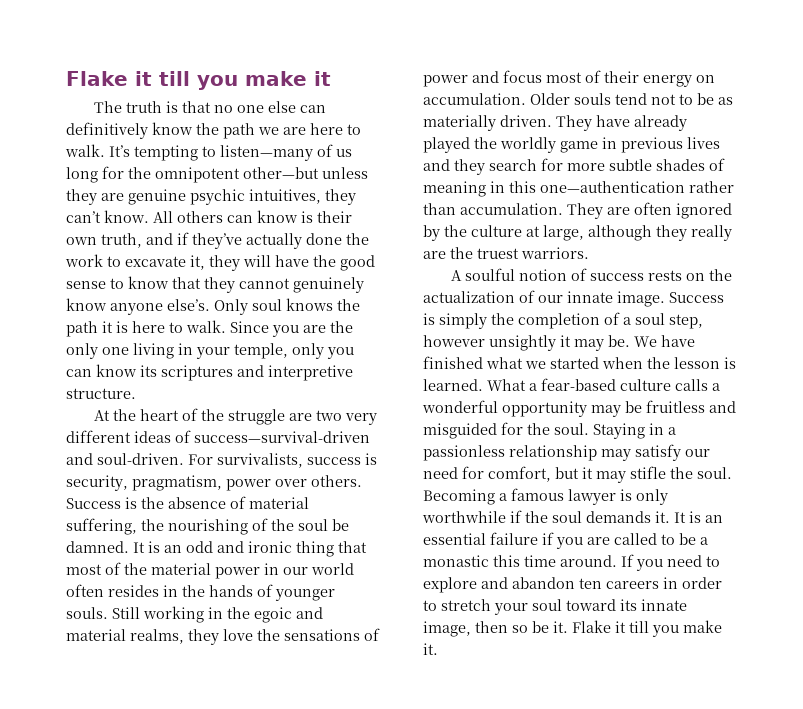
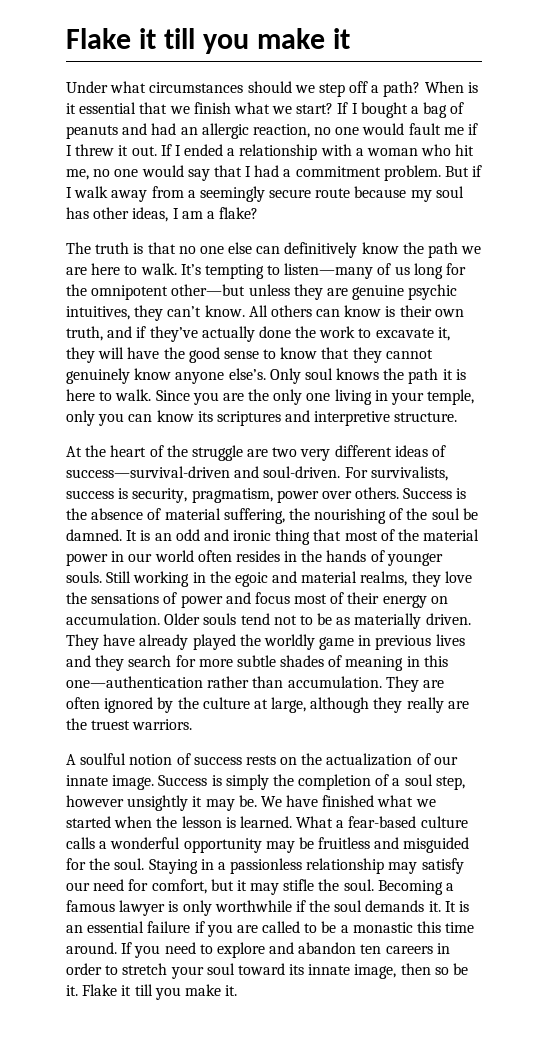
+ Under what circumstances should we step off a path? When is it essential that we finish what we start? If I bought a bag of peanuts and had an allergic reaction, no one would fault me if I threw it out. If I ended a relationship with a woman who hit me, no one would say that I had a commitment problem. But if I walk away from a seemingly secure route because my soul has other ideas, I am a flake?

